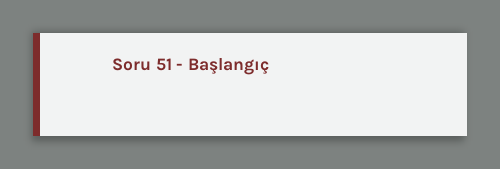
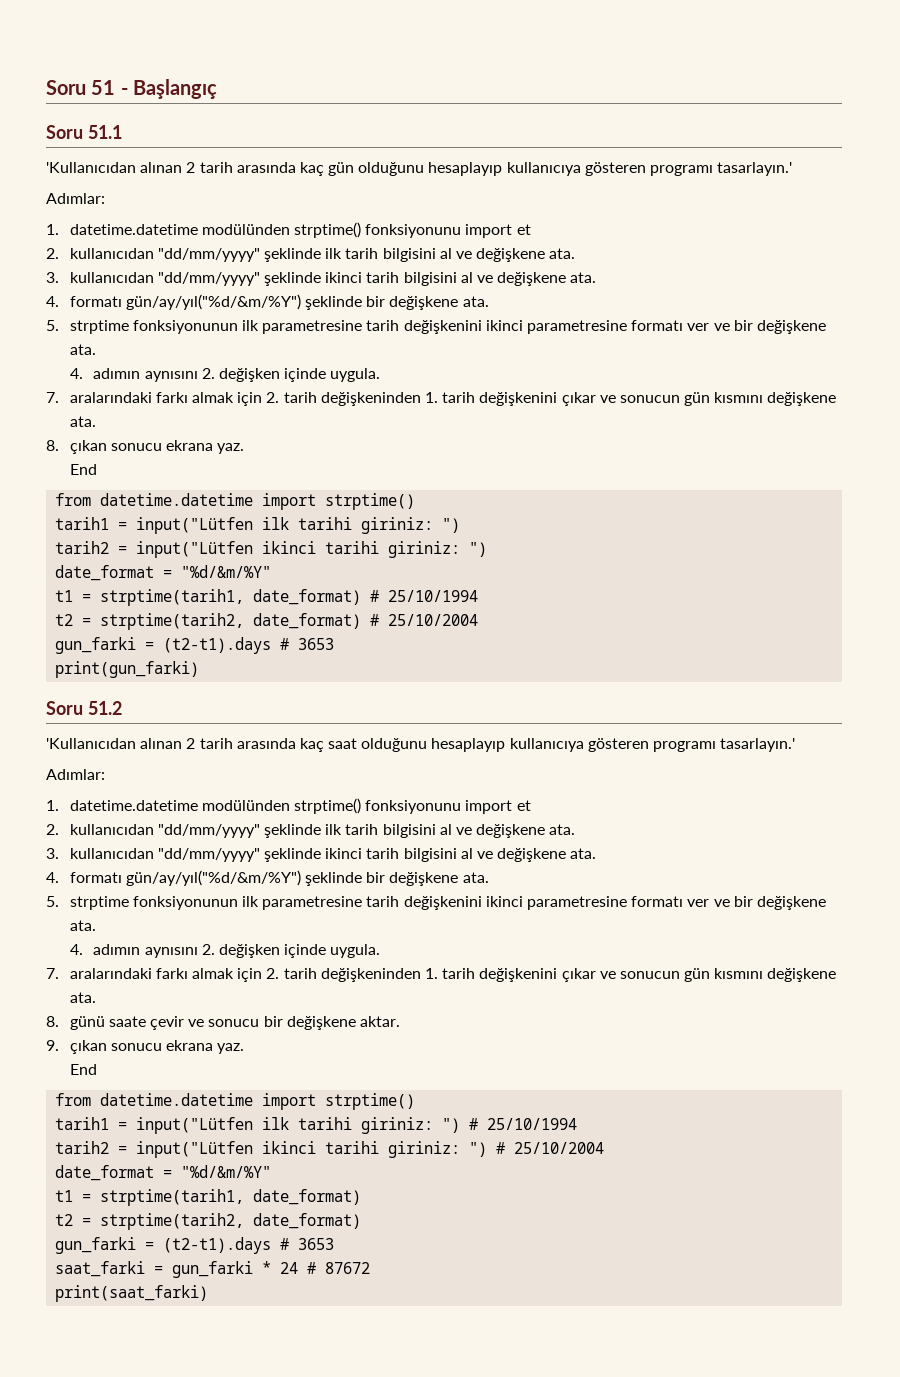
+ Soru 51.1
+ 'Kullanıcıdan alınan 2 tarih arasında kaç gün olduğunu hesaplayıp kullanıcıya gösteren programı tasarlayın.'
+ Adımlar:
+ 1. datetime.datetime modülünden strptime() fonksiyonunu import et
+ 2. kullanıcıdan "dd/mm/yyyy" şeklinde ilk tarih bilgisini al ve değişkene ata.
+ 3. kullanıcıdan "dd/mm/yyyy" şeklinde ikinci tarih bilgisini al ve değişkene ata.
+ 4. formatı gün/ay/yıl("%d/&m/%Y") şeklinde bir değişkene ata.
+ 5. strptime fonksiyonunun ilk parametresine tarih değişkenini ikinci parametresine formatı ver ve bir değişkene ata.
+ 4. adımın aynısını 2. değişken içinde uygula.
+ 7. aralarındaki farkı almak için 2. tarih değişkeninden 1. tarih değişkenini çıkar ve sonucun gün kısmını değişkene ata.
+ 8. çıkan sonucu ekrana yaz.
+ End
+ from datetime.datetime import strptime()
+ tarih1 = input("Lütfen ilk tarihi giriniz: ")
+ tarih2 = input("Lütfen ikinci tarihi giriniz: ")
+ date_format = "%d/&m/%Y"
+ t1 = strptime(tarih1, date_format) # 25/10/1994
+ t2 = strptime(tarih2, date_format) # 25/10/2004
+ gun_farki = (t2-t1).days # 3653
+ print(gun_farki)
+ Soru 51.2
+ 'Kullanıcıdan alınan 2 tarih arasında kaç saat olduğunu hesaplayıp kullanıcıya gösteren programı tasarlayın.'
+ Adımlar:
+ 1. datetime.datetime modülünden strptime() fonksiyonunu import et
+ 2. kullanıcıdan "dd/mm/yyyy" şeklinde ilk tarih bilgisini al ve değişkene ata.
+ 3. kullanıcıdan "dd/mm/yyyy" şeklinde ikinci tarih bilgisini al ve değişkene ata.
+ 4. formatı gün/ay/yıl("%d/&m/%Y") şeklinde bir değişkene ata.
+ 5. strptime fonksiyonunun ilk parametresine tarih değişkenini ikinci parametresine formatı ver ve bir değişkene ata.
+ 4. adımın aynısını 2. değişken içinde uygula.
+ 7. aralarındaki farkı almak için 2. tarih değişkeninden 1. tarih değişkenini çıkar ve sonucun gün kısmını değişkene ata.
+ 8. günü saate çevir ve sonucu bir değişkene aktar.
+ 9. çıkan sonucu ekrana yaz.
+ End
+ from datetime.datetime import strptime()
+ tarih1 = input("Lütfen ilk tarihi giriniz: ") # 25/10/1994
+ tarih2 = input("Lütfen ikinci tarihi giriniz: ") # 25/10/2004
+ date_format = "%d/&m/%Y"
+ t1 = strptime(tarih1, date_format)
+ t2 = strptime(tarih2, date_format)
+ gun_farki = (t2-t1).days # 3653
+ saat_farki = gun_farki * 24 # 87672
+ print(saat_farki)

